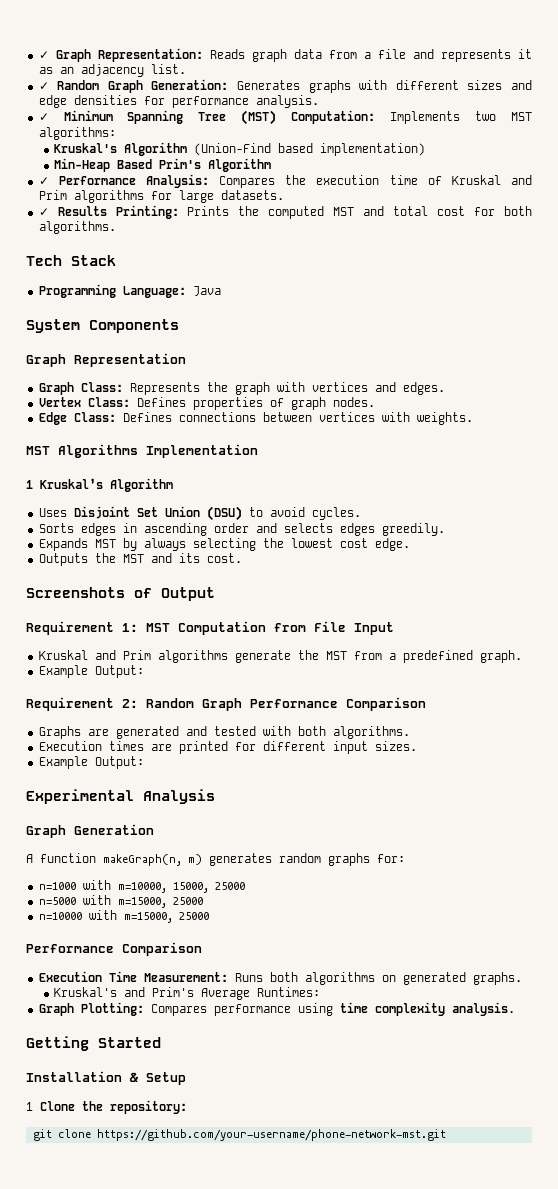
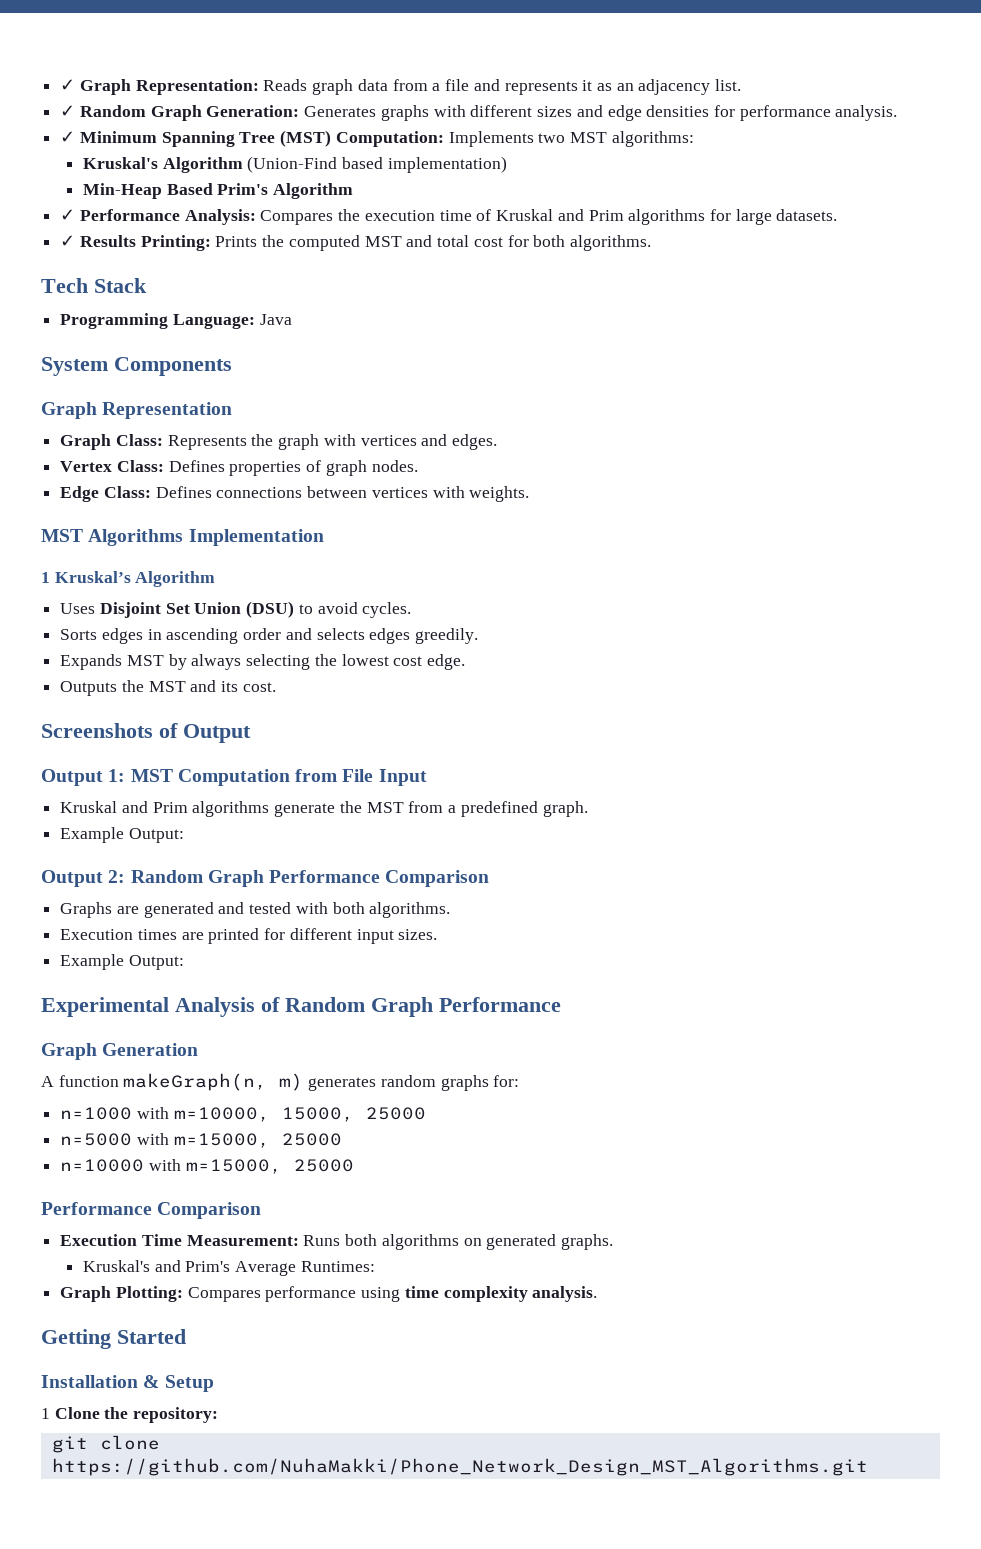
- Requirement 1: MST Computation from File Input
+ Output 1: MST Computation from File Input
- Requirement 2: Random Graph Performance Comparison
+ Output 2: Random Graph Performance Comparison
- Experimental Analysis
+ Experimental Analysis of Random Graph Performance
- git clone https://github.com/your-username/phone-network-mst.git
+ git clone https://github.com/NuhaMakki/Phone_Network_Design_MST_Algorithms.git

